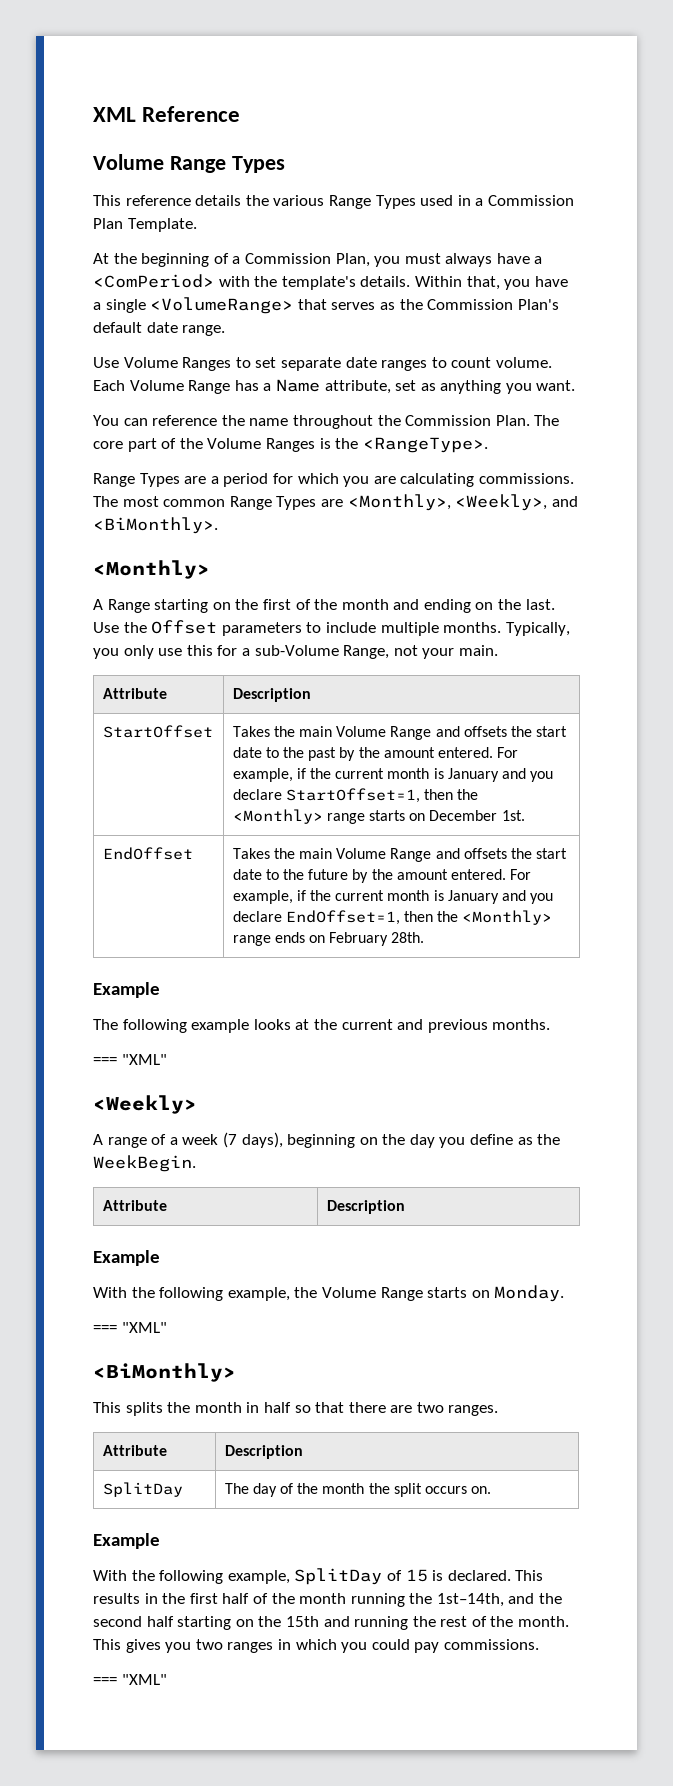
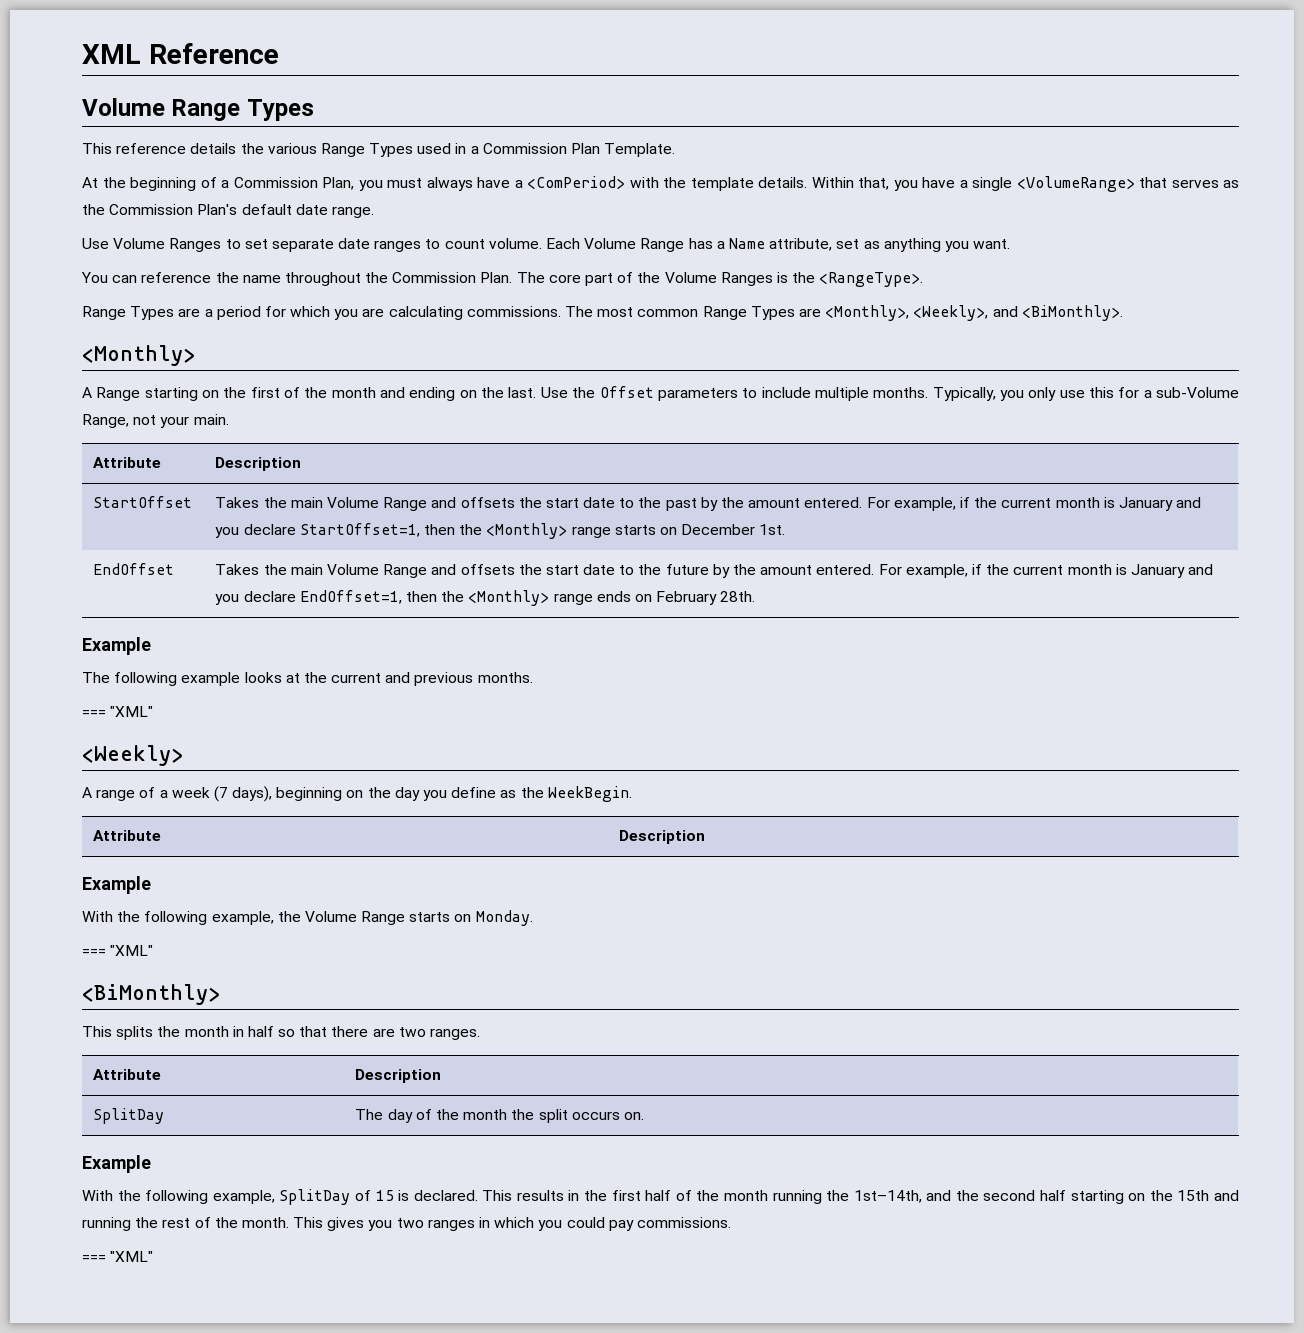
- At the beginning of a Commission Plan, you must always have a <ComPeriod> with the template's details.
+ At the beginning of a Commission Plan, you must always have a <ComPeriod> with the template details.

